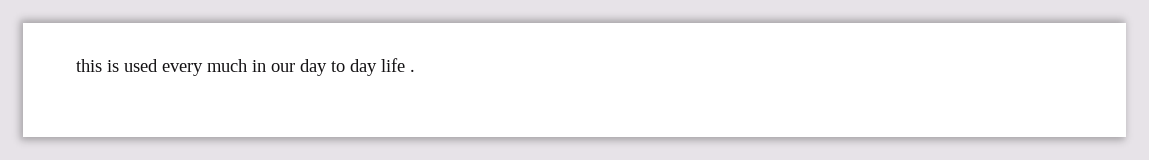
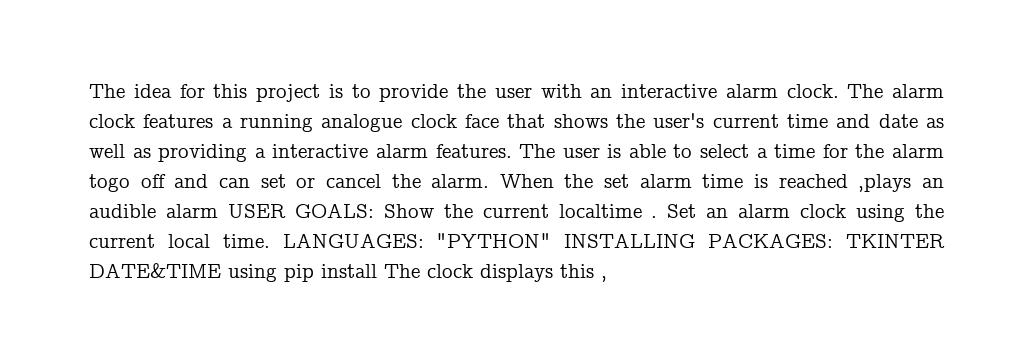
- this is used every much in our day to day life .
+ The idea for this project is to provide the user with an interactive alarm clock. The alarm clock features a running analogue clock face that shows the user's current time and date as well as providing a interactive alarm features. The user is able to select a time for the alarm togo off and can set or cancel the alarm. When the set alarm time is reached ,plays an audible alarm USER GOALS: Show the current localtime . Set an alarm clock using the current local time. LANGUAGES: "PYTHON" INSTALLING PACKAGES: TKINTER DATE&TIME using pip install The clock displays this ,

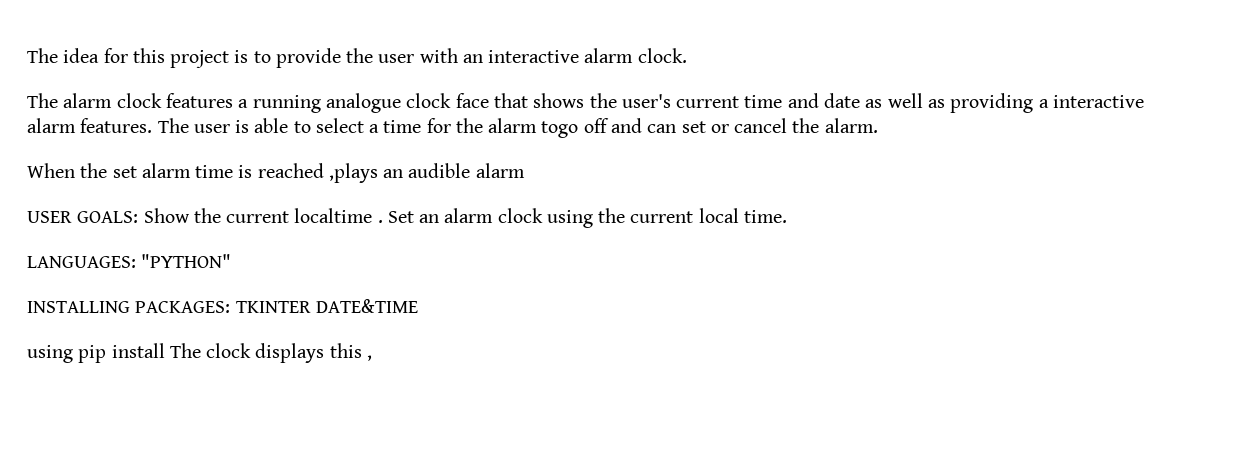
- The idea for this project is to provide the user with an interactive alarm clock. The alarm clock features a running analogue clock face that shows the user's current time and date as well as providing a interactive alarm features.
+ The idea for this project is to provide the user with an interactive alarm clock.
+ The alarm clock features a running analogue clock face that shows the user's current time and date as well as providing a interactive alarm features.
- The user is able to select a time for the alarm togo off and can set or cancel the alarm. When the set alarm time is reached ,plays an audible alarm USER GOALS: Show the current localtime .
+ The user is able to select a time for the alarm togo off and can set or cancel the alarm.
+ When the set alarm time is reached ,plays an audible alarm
+ USER GOALS: Show the current localtime .
- Set an alarm clock using the current local time. LANGUAGES: "PYTHON" INSTALLING PACKAGES: TKINTER DATE&TIME using pip install The clock displays this ,
+ Set an alarm clock using the current local time.
+ LANGUAGES: "PYTHON"
+ INSTALLING PACKAGES: TKINTER DATE&TIME
+ using pip install The clock displays this ,

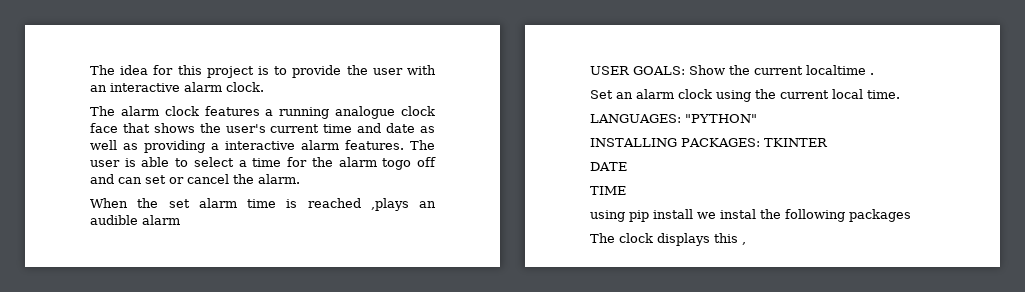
- USER GOALS: Show the current localtime . Set an alarm clock using the current local time.
+ USER GOALS: Show the current localtime .
+ Set an alarm clock using the current local time.
- INSTALLING PACKAGES: TKINTER DATE&TIME
+ INSTALLING PACKAGES: TKINTER
+ DATE
+ TIME
- using pip install The clock displays this ,
+ using pip install we instal the following packages
+ The clock displays this ,

